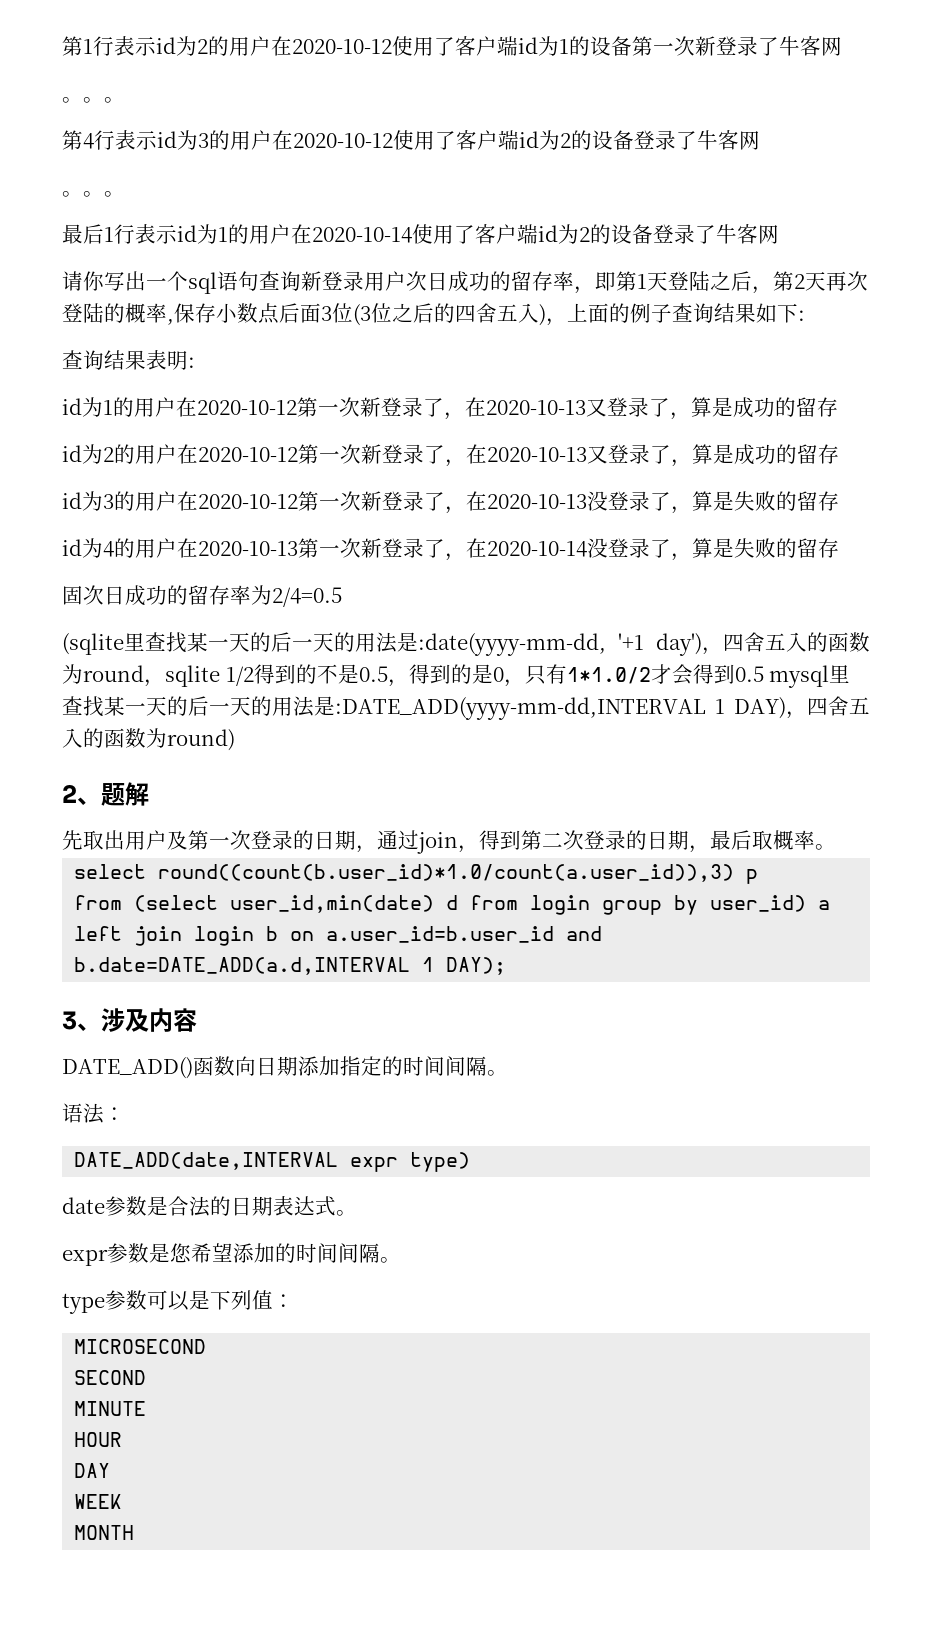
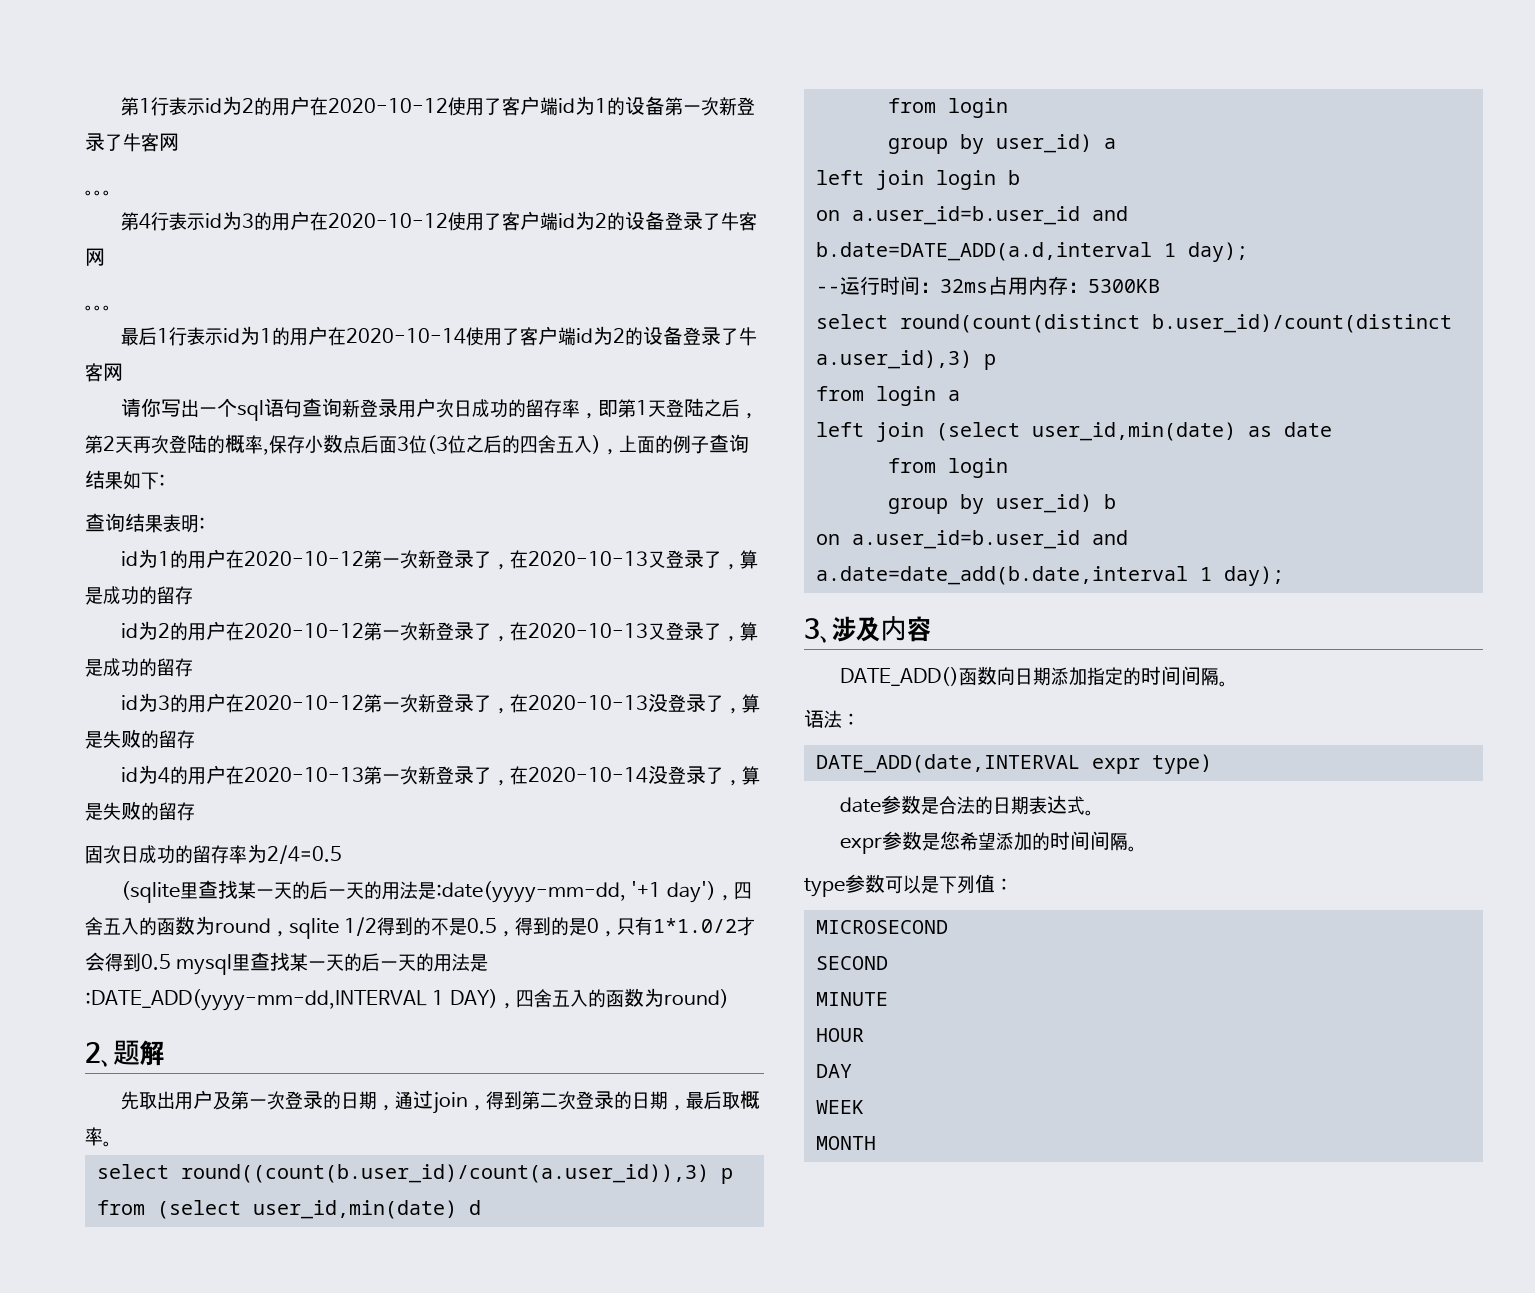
- select round((count(b.user_id)*1.0/count(a.user_id)),3) p
+ select round((count(b.user_id)/count(a.user_id)),3) p
- from (select user_id,min(date) d from login group by user_id) a
+ from (select user_id,min(date) d
+ from login
+ group by user_id) a
- left join login b on a.user_id=b.user_id and b.date=DATE_ADD(a.d,INTERVAL 1 DAY);
+ left join login b
+ on a.user_id=b.user_id and b.date=DATE_ADD(a.d,interval 1 day);
+ --运行时间：32ms占用内存：5300KB
+ select round(count(distinct b.user_id)/count(distinct a.user_id),3) p
+ from login a
+ left join (select user_id,min(date) as date
+ from login
+ group by user_id) b
+ on a.user_id=b.user_id and a.date=date_add(b.date,interval 1 day);

